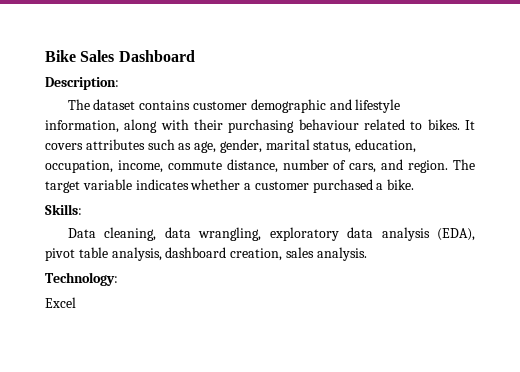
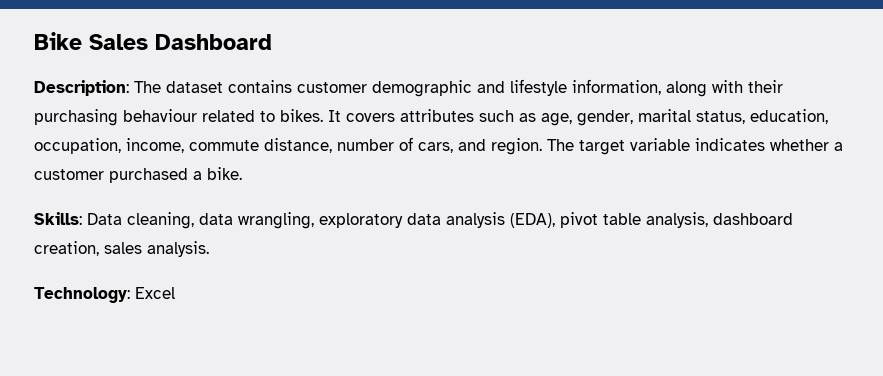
- Description:
- The dataset contains customer demographic and lifestyle information, along with their purchasing behaviour related to bikes.
+ Description: The dataset contains customer demographic and lifestyle information, along with their purchasing behaviour related to bikes.
- Skills:
- Data cleaning, data wrangling, exploratory data analysis (EDA), pivot table analysis, dashboard creation, sales analysis.
+ Skills: Data cleaning, data wrangling, exploratory data analysis (EDA), pivot table analysis, dashboard creation, sales analysis.
- Technology:
- Excel
+ Technology: Excel

